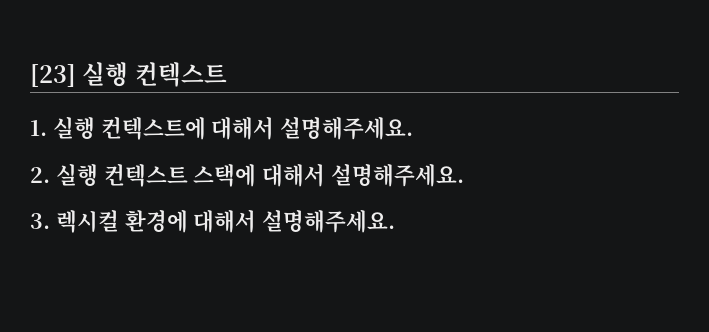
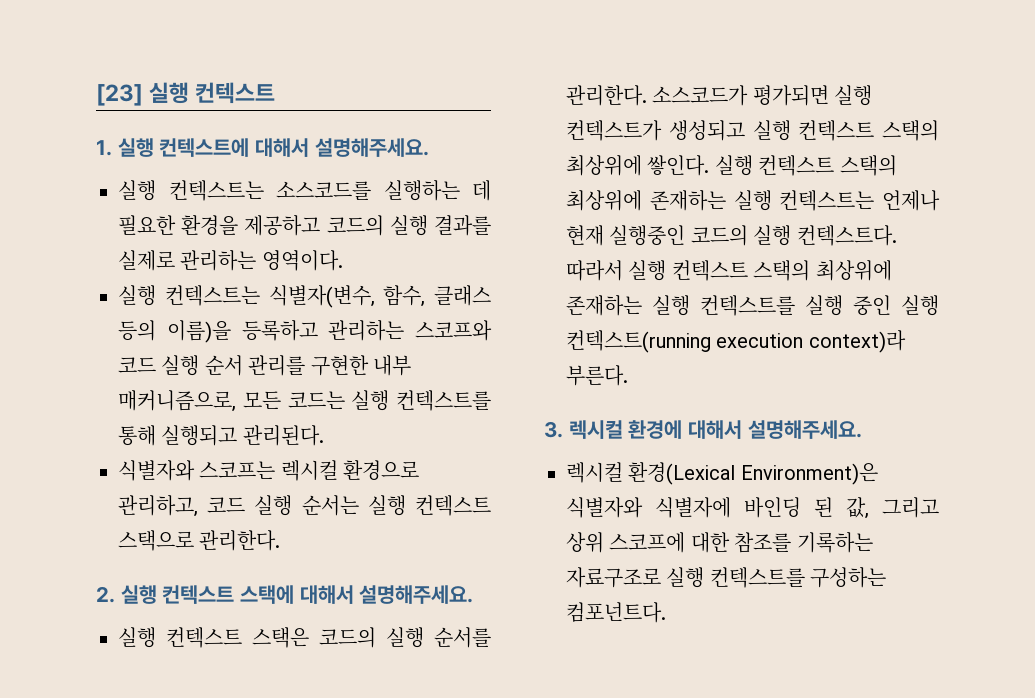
+ 실행 컨텍스트는 소스코드를 실행하는 데 필요한 환경을 제공하고 코드의 실행 결과를 실제로 관리하는 영역이다.
+ 실행 컨텍스트는 식별자(변수, 함수, 클래스 등의 이름)을 등록하고 관리하는 스코프와 코드 실행 순서 관리를 구현한 내부 매커니즘으로, 모든 코드는 실행 컨텍스트를 통해 실행되고 관리된다.
+ 식별자와 스코프는 렉시컬 환경으로 관리하고, 코드 실행 순서는 실행 컨텍스트 스택으로 관리한다.
+ 실행 컨텍스트 스택은 코드의 실행 순서를 관리한다. 소스코드가 평가되면 실행 컨텍스트가 생성되고 실행 컨텍스트 스택의 최상위에 쌓인다. 실행 컨텍스트 스택의 최상위에 존재하는 실행 컨텍스트는 언제나 현재 실행중인 코드의 실행 컨텍스트다. 따라서 실행 컨텍스트 스택의 최상위에 존재하는 실행 컨텍스트를 실행 중인 실행 컨텍스트(running execution context)라 부른다.
+ 렉시컬 환경(Lexical Environment)은 식별자와 식별자에 바인딩 된 값, 그리고 상위 스코프에 대한 참조를 기록하는 자료구조로 실행 컨텍스트를 구성하는 컴포넌트다.

